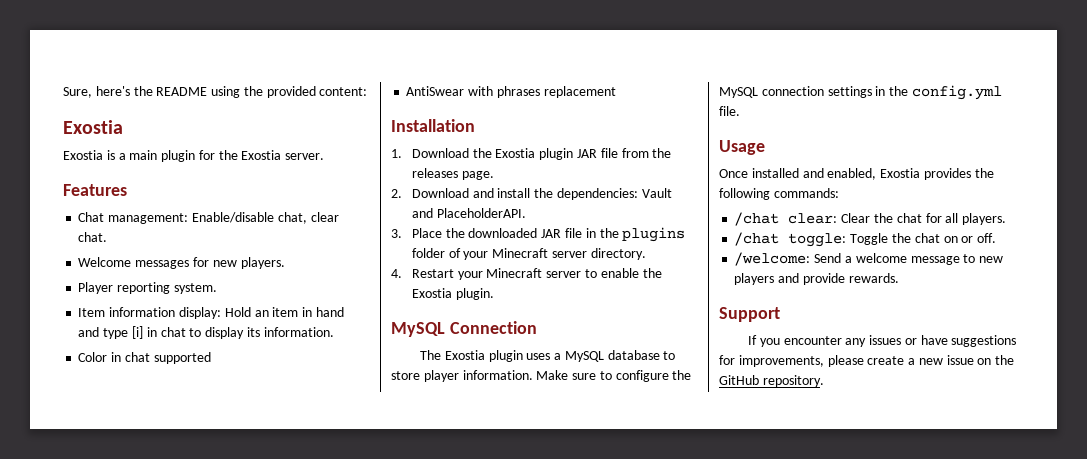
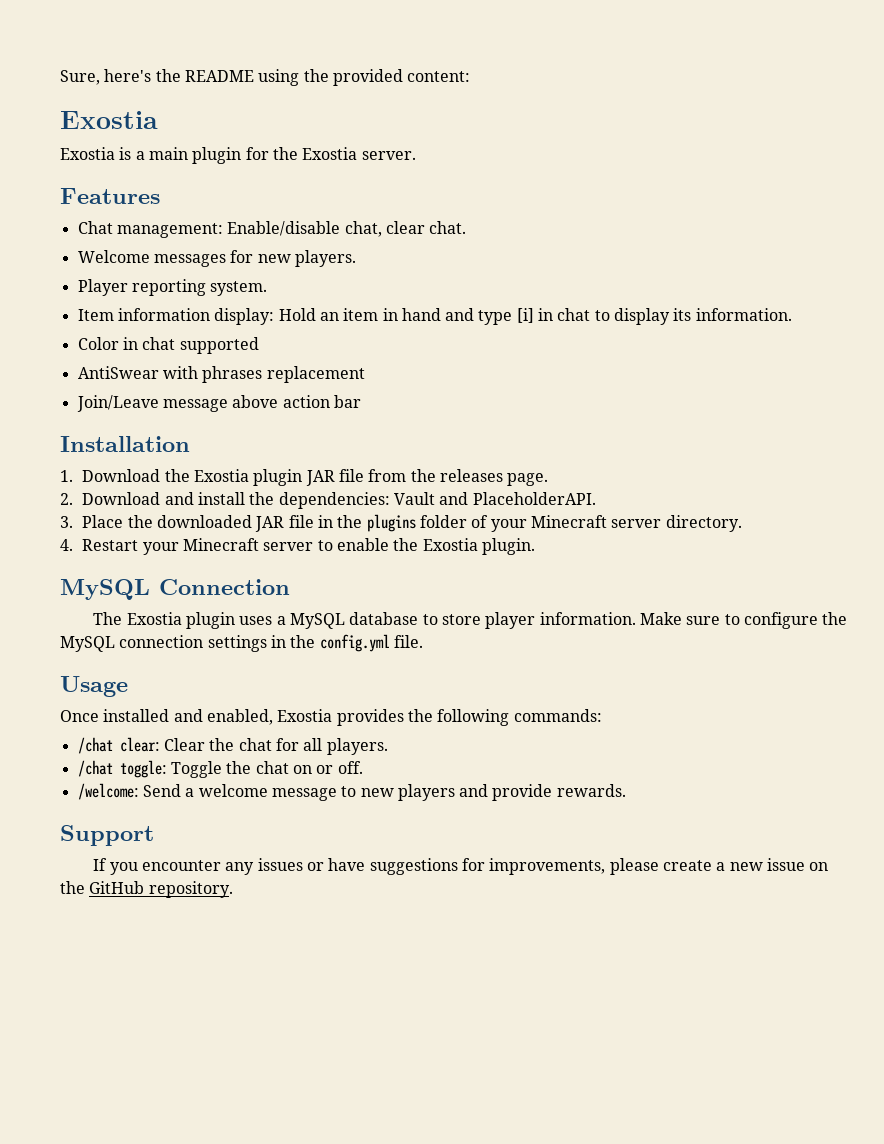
+ Join/Leave message above action bar

